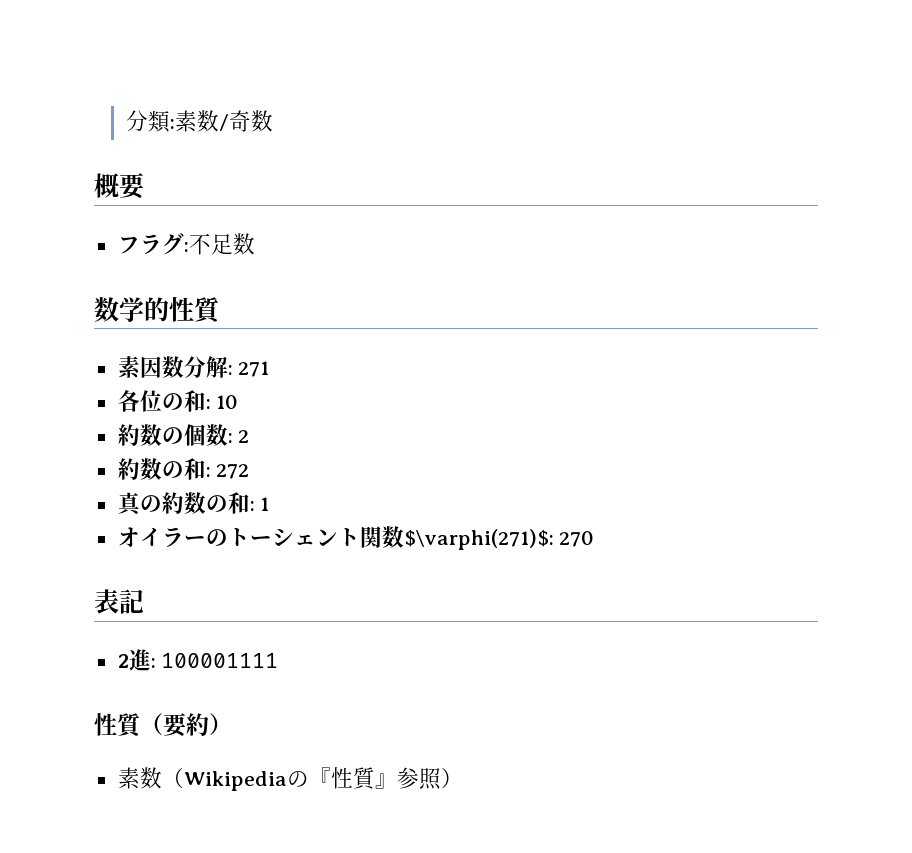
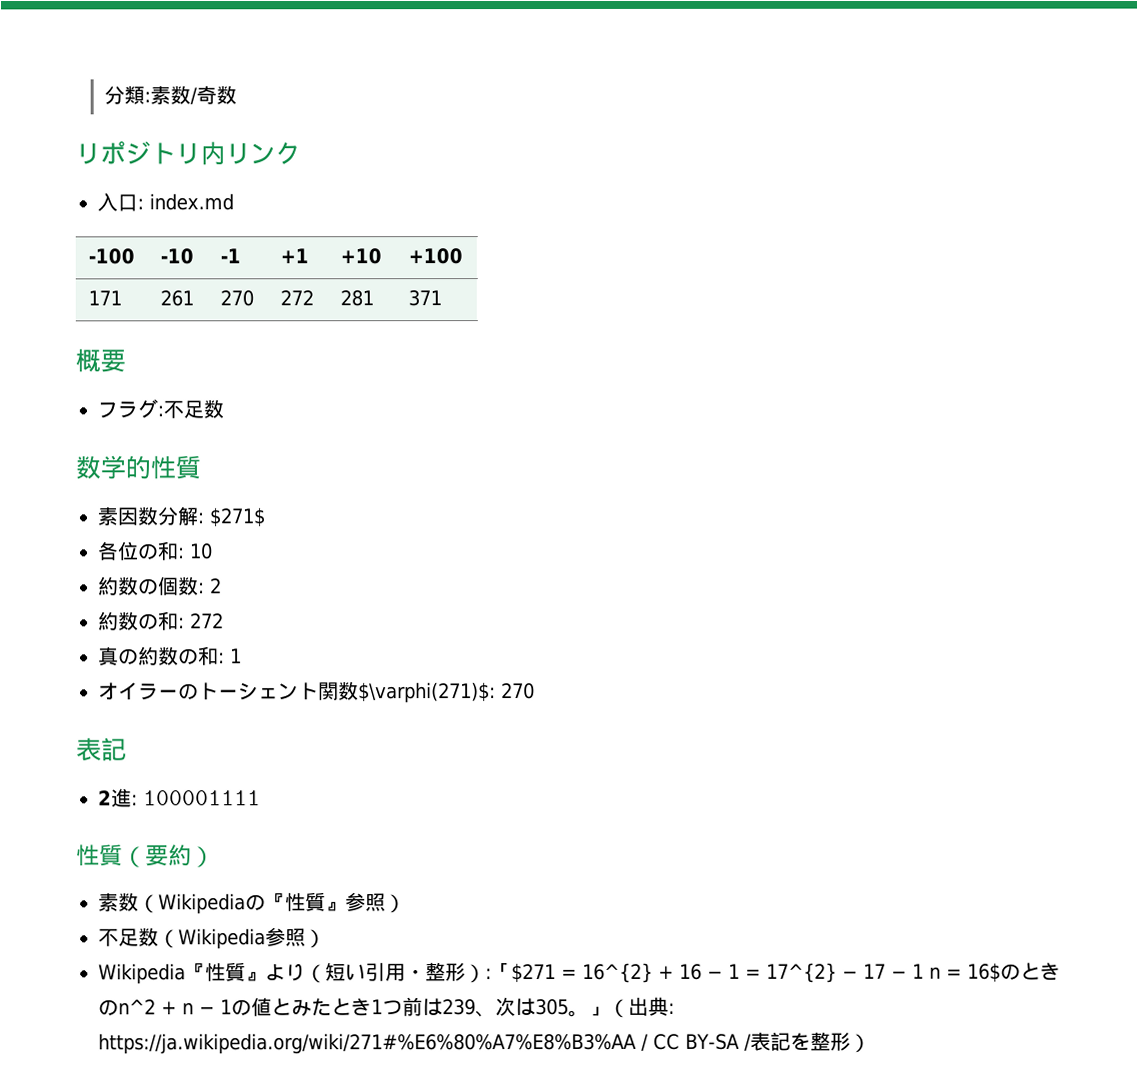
+ リポジトリ内リンク
+ 入口: index.md
+ -100 | -10 | -1 | +1 | +10 | +100
+ 171 | 261 | 270 | 272 | 281 | 371
- 素因数分解: 271
+ 素因数分解: $271$
+ 不足数（Wikipedia参照）
+ Wikipedia『性質』より（短い引用・整形）:「$271 = 16^{2} + 16 − 1 = 17^{2} − 17 − 1 n = 16$のときのn^2 + n − 1の値とみたとき1つ前は239、次は305。」（出典: https://ja.wikipedia.org/wiki/271#%E6%80%A7%E8%B3%AA / CC BY-SA /表記を整形）

